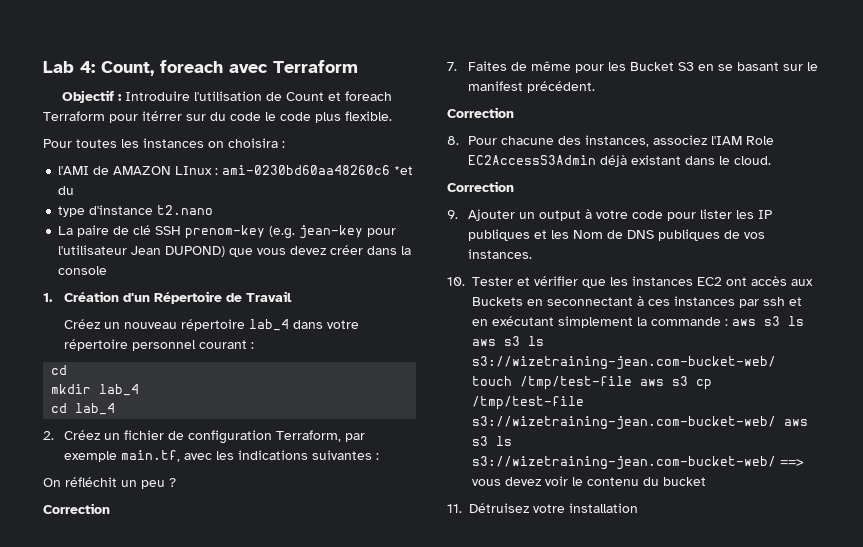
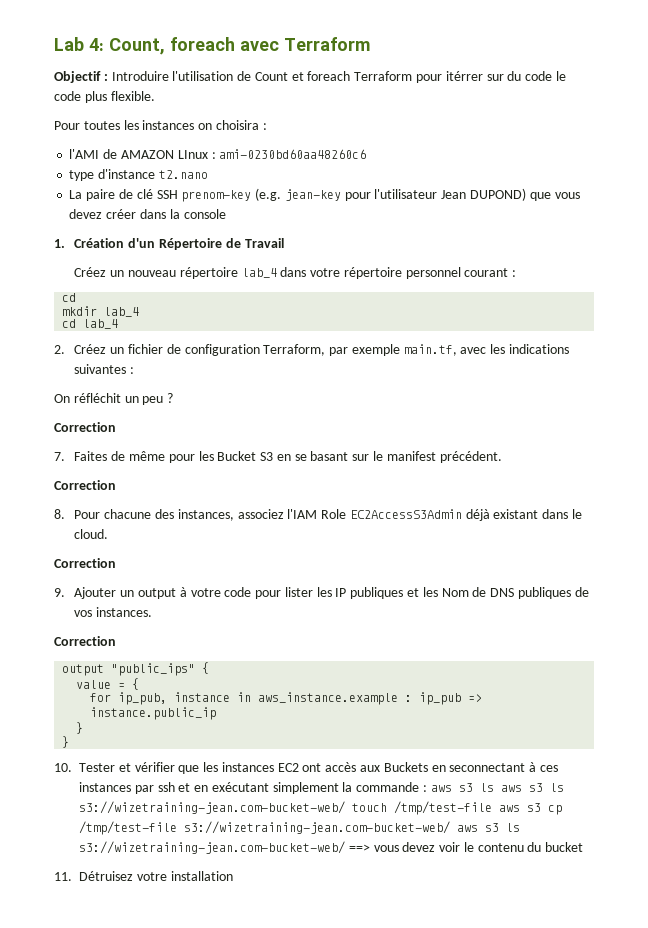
- l'AMI de AMAZON LInux : ami-0230bd60aa48260c6 *et du
+ l'AMI de AMAZON LInux : ami-0230bd60aa48260c6
  9. Ajouter un output à votre code pour lister les IP publiques et les Nom de DNS publiques de vos instances.
+ Correction
+ output "public_ips" {
+ value = {
+ for ip_pub, instance in aws_instance.example : ip_pub => instance.public_ip
+ }
+ }

